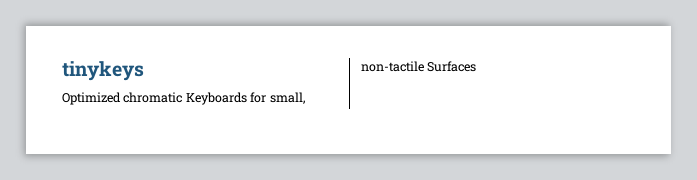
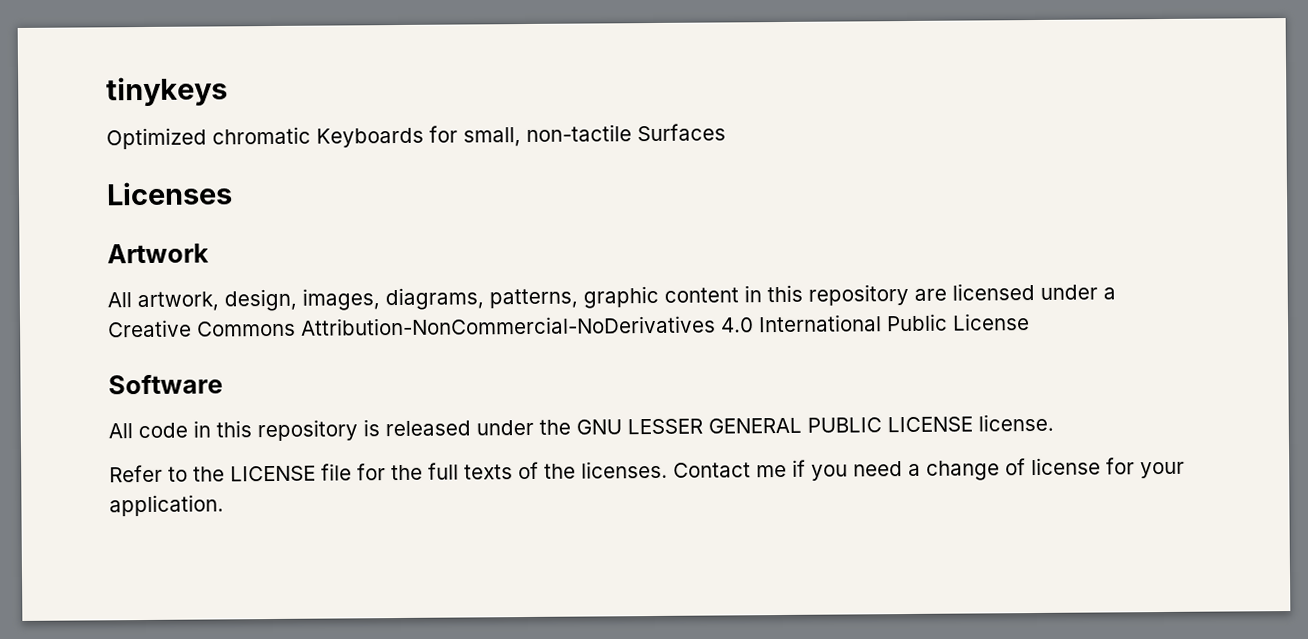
+ Licenses
+ Artwork
+ All artwork, design, images, diagrams, patterns, graphic content in this repository are licensed under a Creative Commons Attribution-NonCommercial-NoDerivatives 4.0 International Public License
+ Software
+ All code in this repository is released under the GNU LESSER GENERAL PUBLIC LICENSE license.
+ Refer to the LICENSE file for the full texts of the licenses. Contact me if you need a change of license for your application.

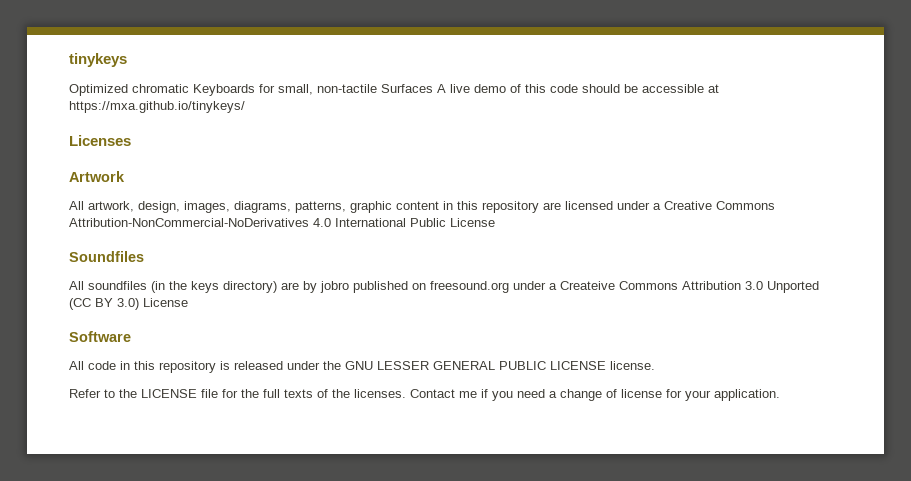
- Optimized chromatic Keyboards for small, non-tactile Surfaces
+ Optimized chromatic Keyboards for small, non-tactile Surfaces A live demo of this code should be accessible at https://mxa.github.io/tinykeys/
+ Soundfiles
+ All soundfiles (in the keys directory) are by jobro published on freesound.org under a Createive Commons Attribution 3.0 Unported (CC BY 3.0) License

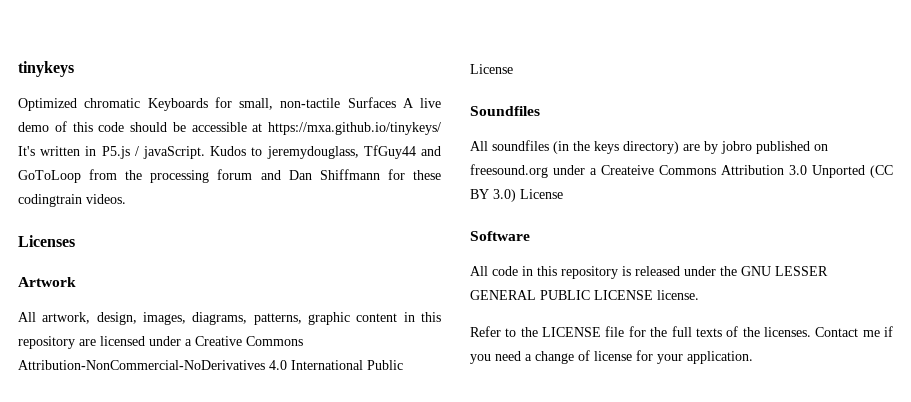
- Optimized chromatic Keyboards for small, non-tactile Surfaces A live demo of this code should be accessible at https://mxa.github.io/tinykeys/
+ Optimized chromatic Keyboards for small, non-tactile Surfaces A live demo of this code should be accessible at https://mxa.github.io/tinykeys/ It's written in P5.js / javaScript. Kudos to jeremydouglass, TfGuy44 and GoToLoop from the processing forum and Dan Shiffmann for these codingtrain videos.

